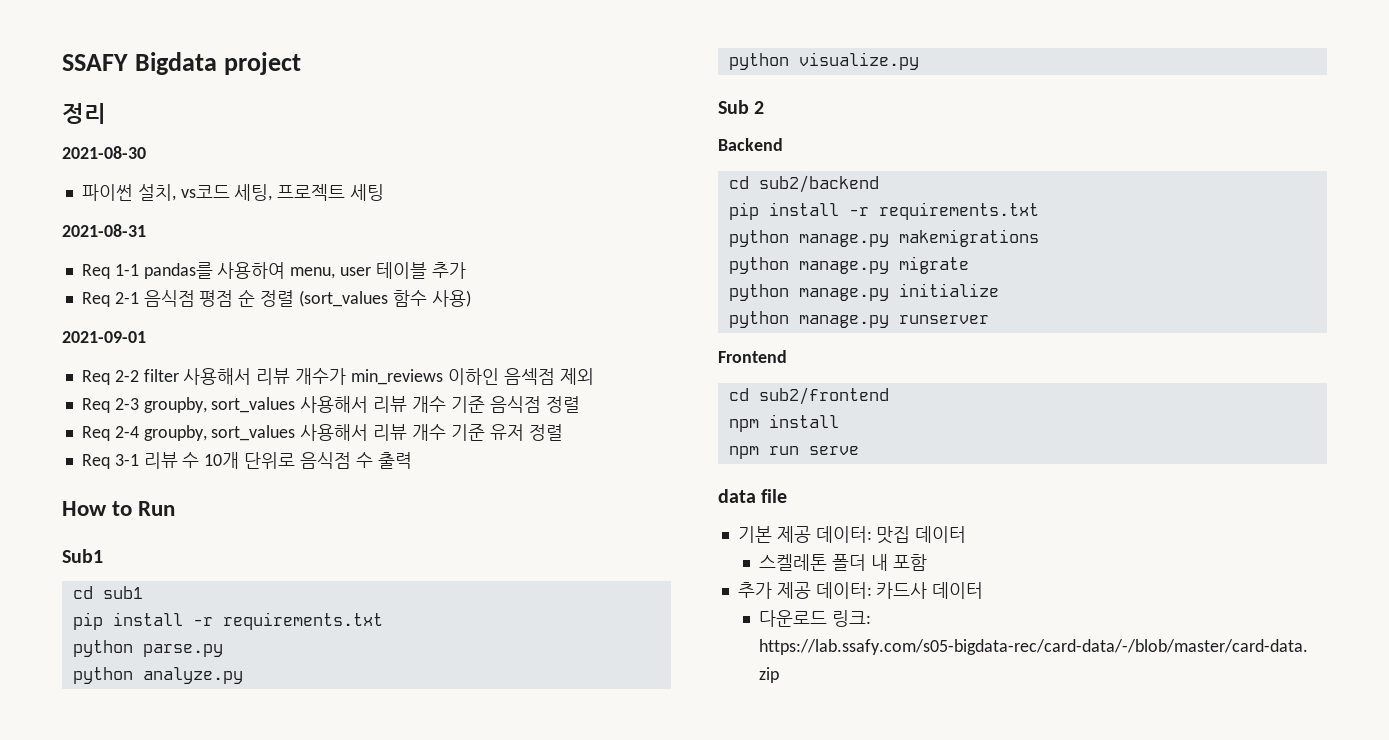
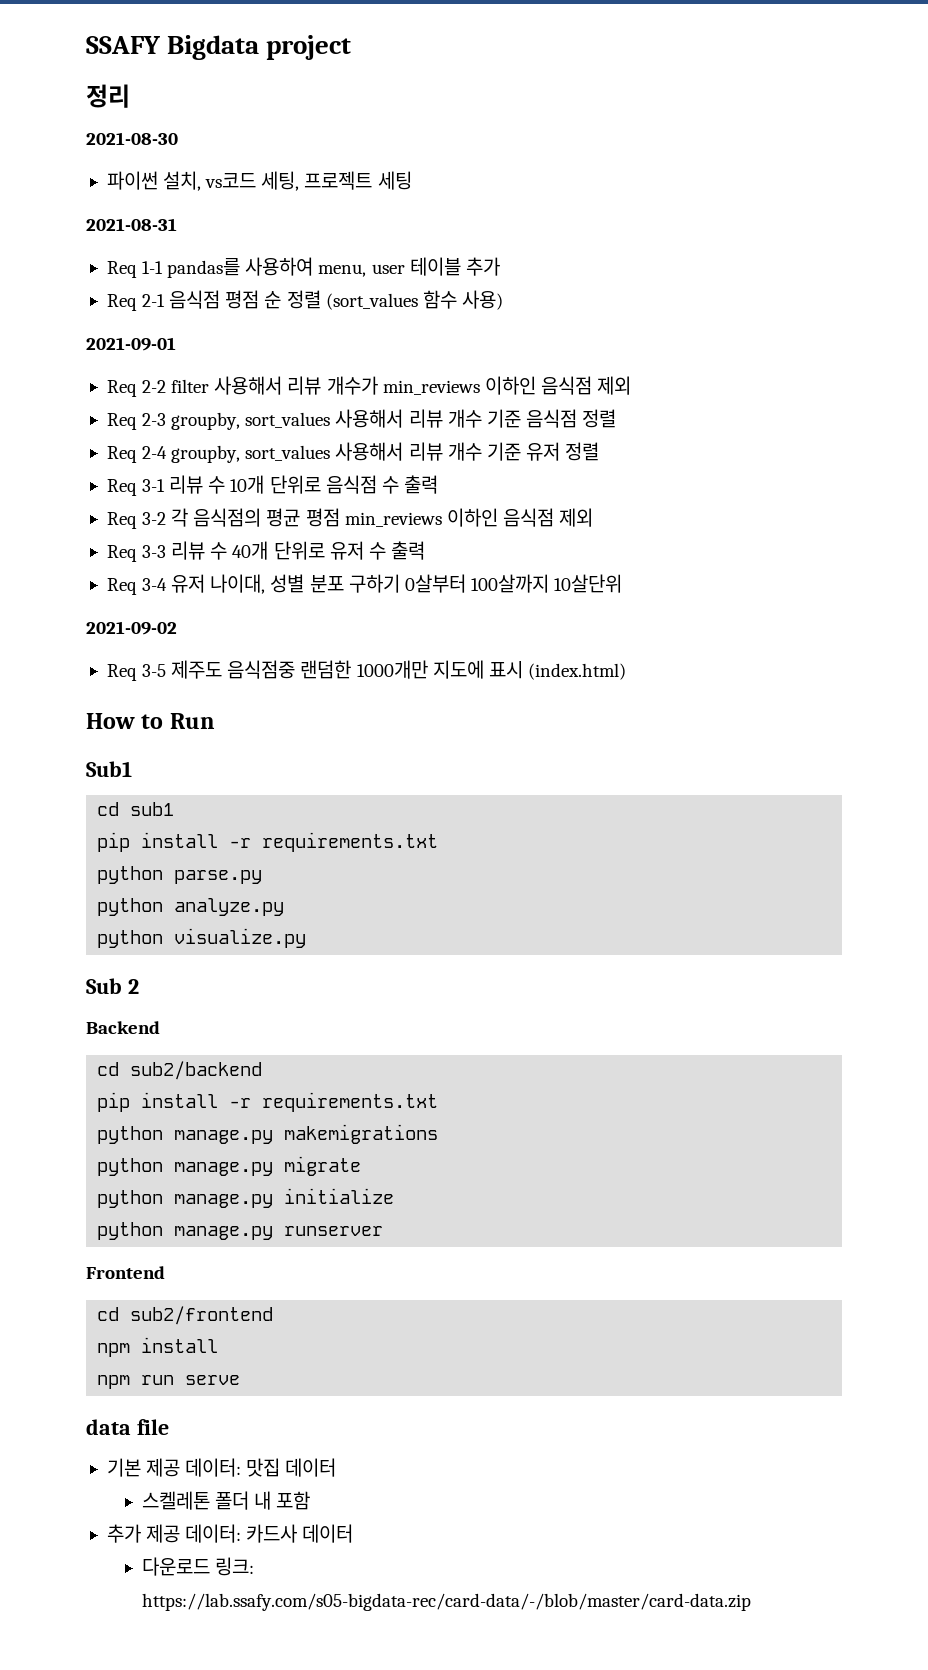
- Req 2-2 filter 사용해서 리뷰 개수가 min_reviews 이하인 음섹점 제외
+ Req 2-2 filter 사용해서 리뷰 개수가 min_reviews 이하인 음식점 제외
+ Req 3-2 각 음식점의 평균 평점 min_reviews 이하인 음식점 제외
+ Req 3-3 리뷰 수 40개 단위로 유저 수 출력
+ Req 3-4 유저 나이대, 성별 분포 구하기 0살부터 100살까지 10살단위
+ 2021-09-02
+ Req 3-5 제주도 음식점중 랜덤한 1000개만 지도에 표시 (index.html)

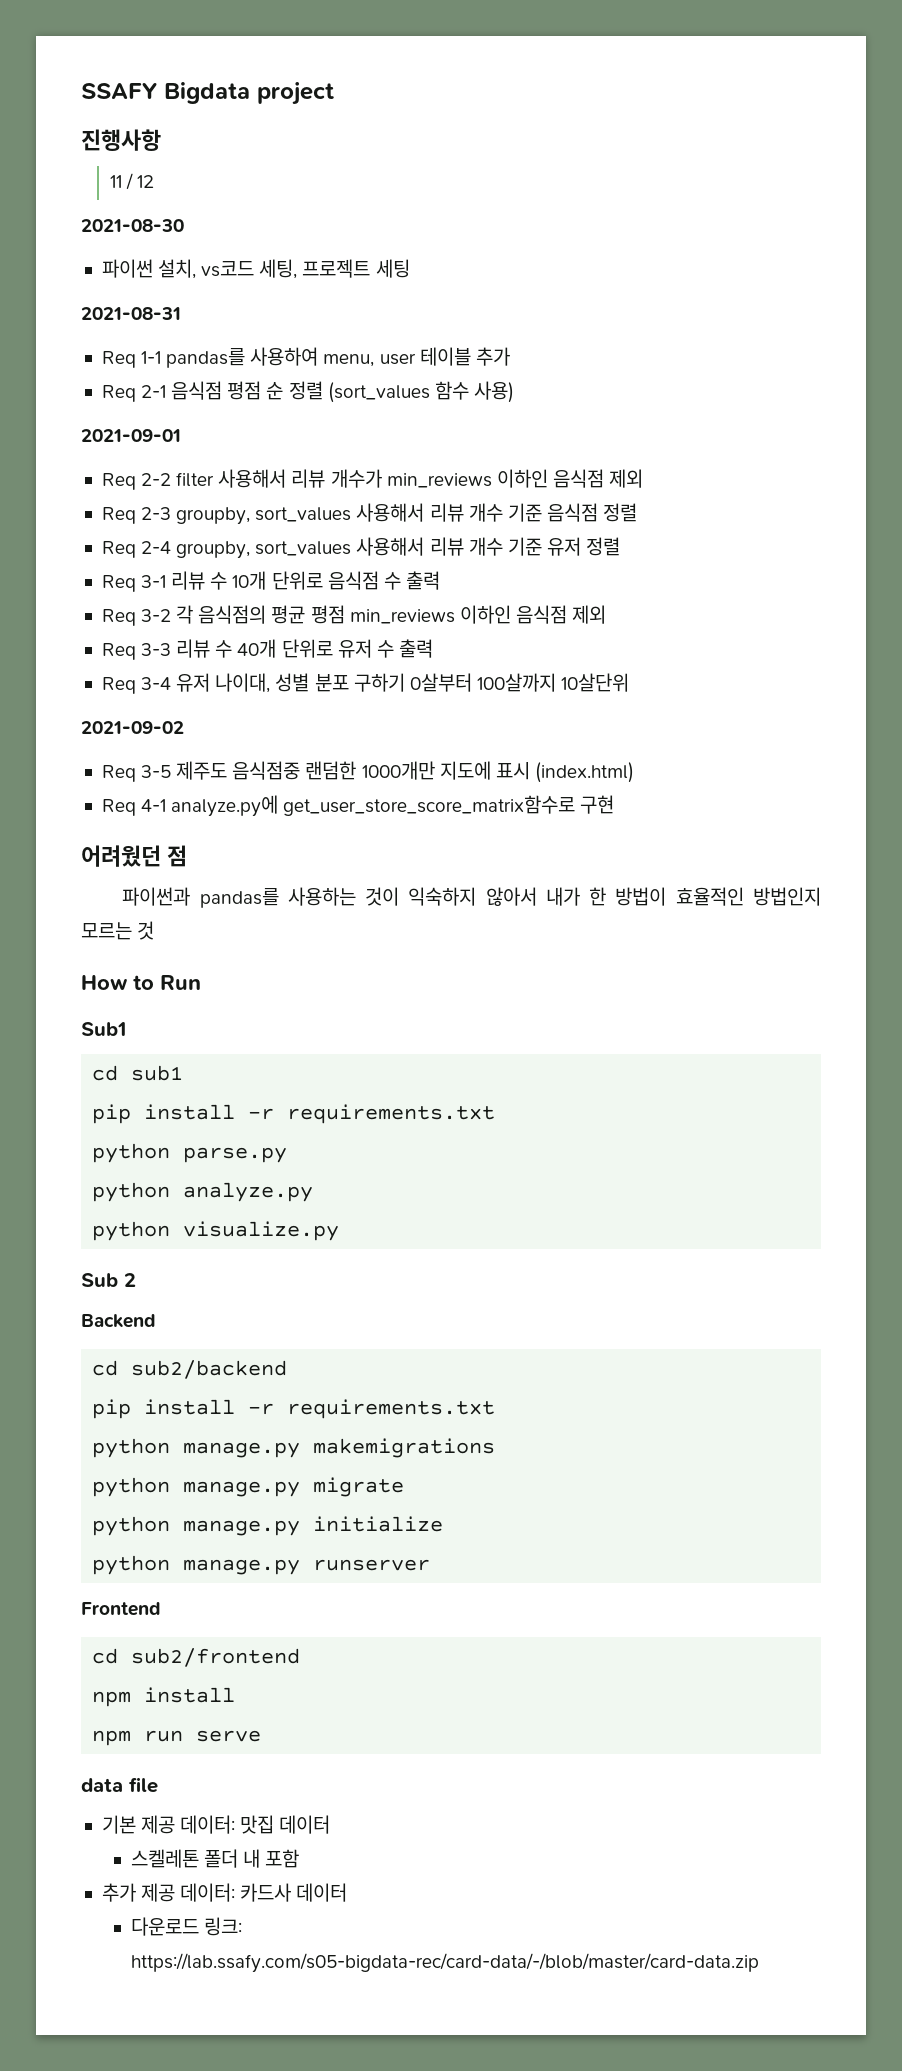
- 정리
+ 진행사항
+ 11 / 12
+ Req 4-1 analyze.py에 get_user_store_score_matrix함수로 구현
+ 어려웠던 점
+ 파이썬과 pandas를 사용하는 것이 익숙하지 않아서 내가 한 방법이 효율적인 방법인지 모르는 것

